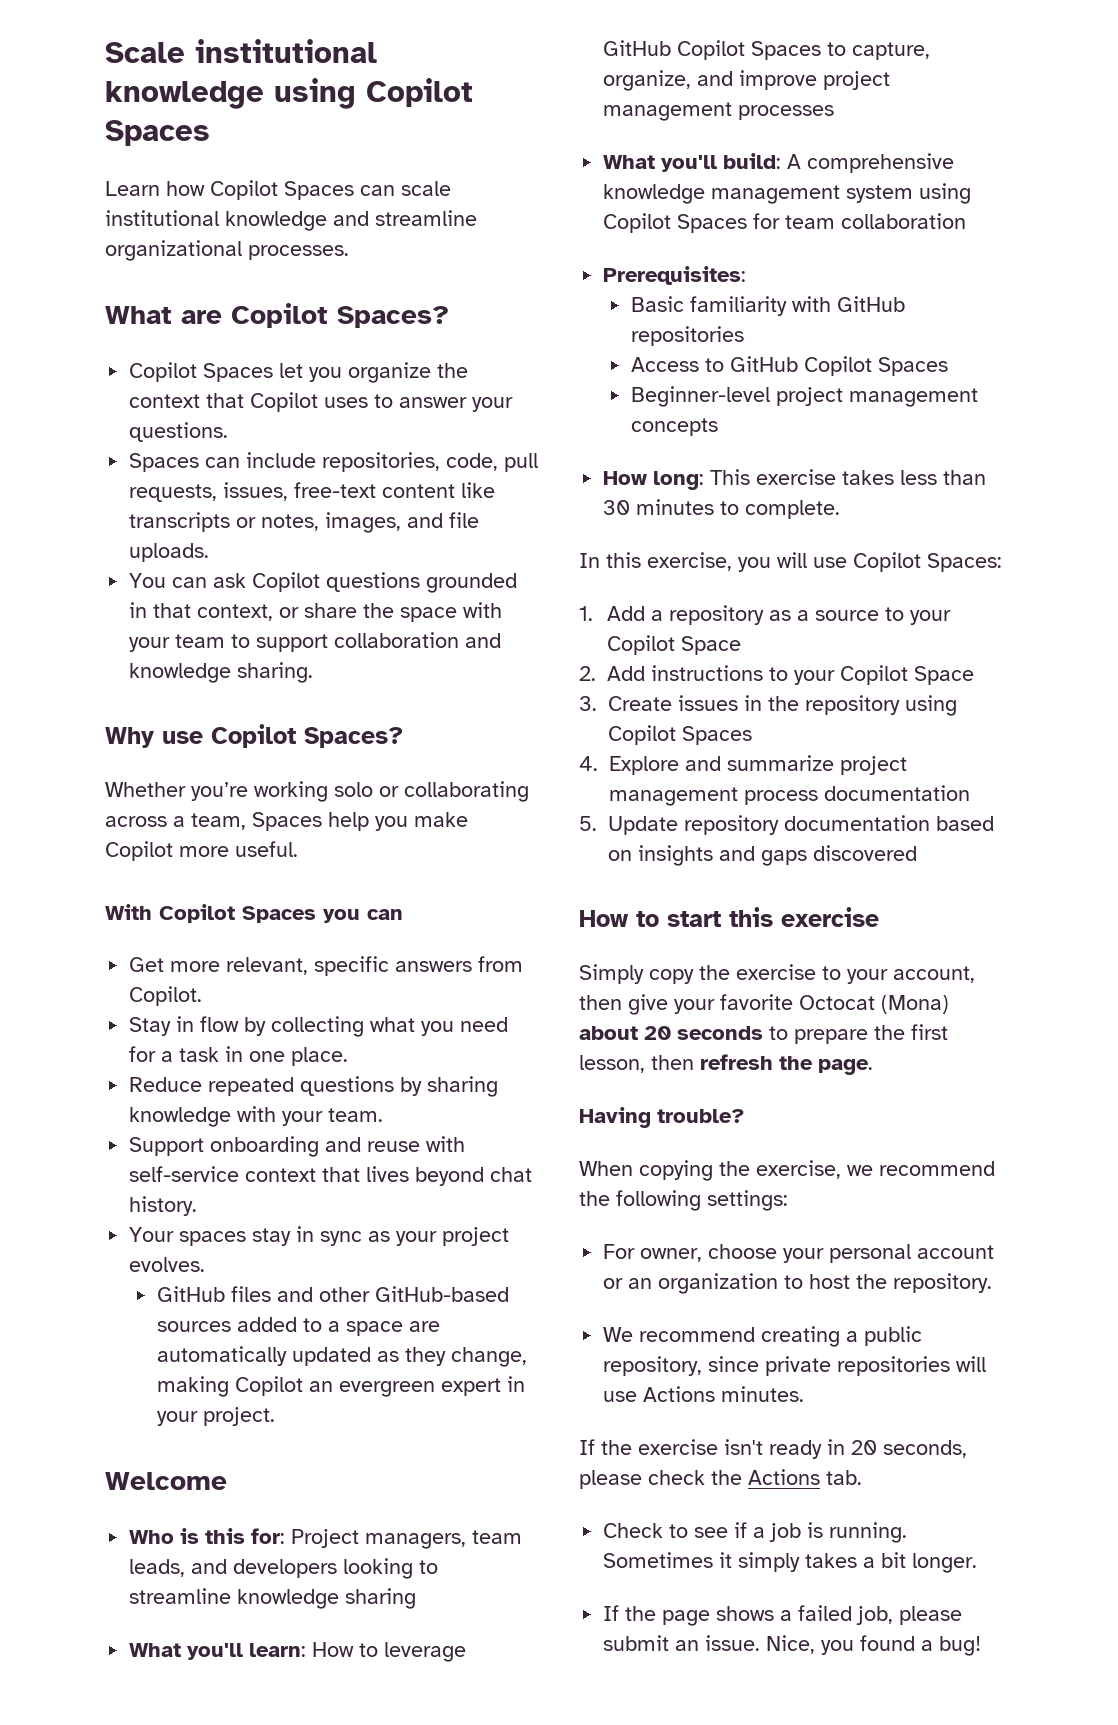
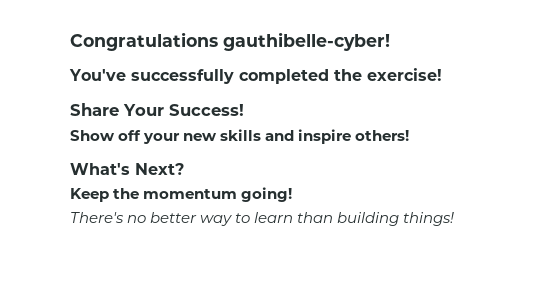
- Scale institutional knowledge using Copilot Spaces
- Learn how Copilot Spaces can scale institutional knowledge and streamline organizational processes.
- What are Copilot Spaces?
- Copilot Spaces let you organize the context that Copilot uses to answer your questions.
- Spaces can include repositories, code, pull requests, issues, free-text content like transcripts or notes, images, and file uploads.
- You can ask Copilot questions grounded in that context, or share the space with your team to support collaboration and knowledge sharing.
- Why use Copilot Spaces?
- Whether you’re working solo or collaborating across a team, Spaces help you make Copilot more useful.
- With Copilot Spaces you can
- Get more relevant, specific answers from Copilot.
- Stay in flow by collecting what you need for a task in one place.
- Reduce repeated questions by sharing knowledge with your team.
- Support onboarding and reuse with self-service context that lives beyond chat history.
- Your spaces stay in sync as your project evolves.
- GitHub files and other GitHub-based sources added to a space are automatically updated as they change, making Copilot an evergreen expert in your project.
- Welcome
- Who is this for: Project managers, team leads, and developers looking to streamline knowledge sharing
- What you'll learn: How to leverage GitHub Copilot Spaces to capture, organize, and improve project management processes
- What you'll build: A comprehensive knowledge management system using Copilot Spaces for team collaboration
- Prerequisites:
- Basic familiarity with GitHub repositories
- Access to GitHub Copilot Spaces
- Beginner-level project management concepts
- How long: This exercise takes less than 30 minutes to complete.
- In this exercise, you will use Copilot Spaces:
- 1. Add a repository as a source to your Copilot Space
- 2. Add instructions to your Copilot Space
- 3. Create issues in the repository using Copilot Spaces
- 4. Explore and summarize project management process documentation
- 5. Update repository documentation based on insights and gaps discovered
- How to start this exercise
- Simply copy the exercise to your account, then give your favorite Octocat (Mona) about 20 seconds to prepare the first lesson, then refresh the page.
- Having trouble?
- When copying the exercise, we recommend the following settings:
- For owner, choose your personal account or an organization to host the repository.
- We recommend creating a public repository, since private repositories will use Actions minutes.
- If the exercise isn't ready in 20 seconds, please check the Actions tab.
- Check to see if a job is running. Sometimes it simply takes a bit longer.
- If the page shows a failed job, please submit an issue. Nice, you found a bug!
+ Congratulations gauthibelle-cyber!
+ You've successfully completed the exercise!
+ Share Your Success!
+ Show off your new skills and inspire others!
+ What's Next?
+ Keep the momentum going!
+ There's no better way to learn than building things!

